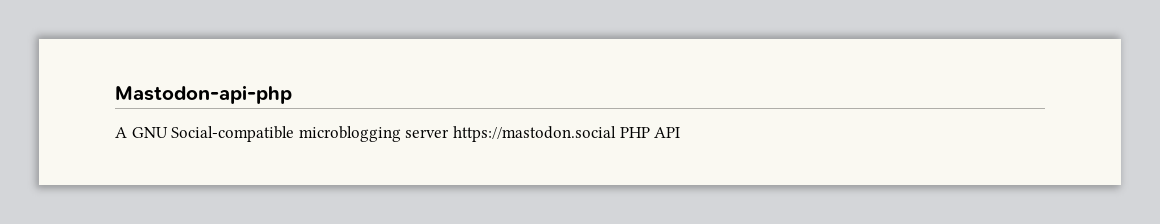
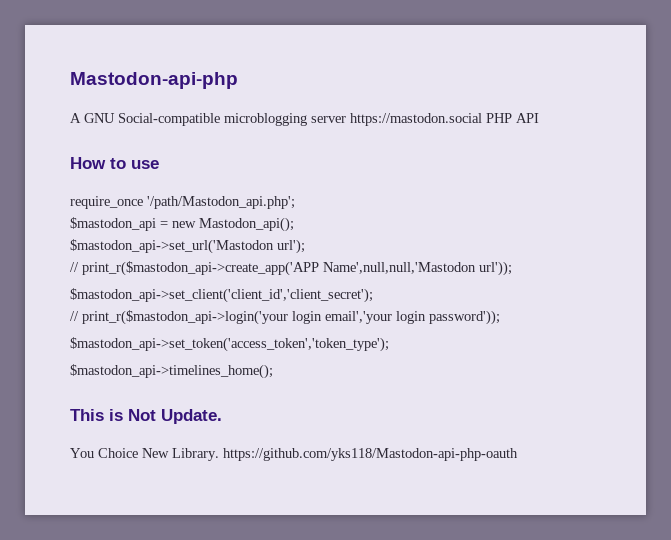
+ How to use
+ require_once '/path/Mastodon_api.php';
+ $mastodon_api = new Mastodon_api();
+ $mastodon_api->set_url('Mastodon url');
+ // print_r($mastodon_api->create_app('APP Name',null,null,'Mastodon url'));
+ $mastodon_api->set_client('client_id','client_secret');
+ // print_r($mastodon_api->login('your login email','your login password'));
+ $mastodon_api->set_token('access_token','token_type');
+ $mastodon_api->timelines_home();
+ This is Not Update.
+ You Choice New Library. https://github.com/yks118/Mastodon-api-php-oauth

